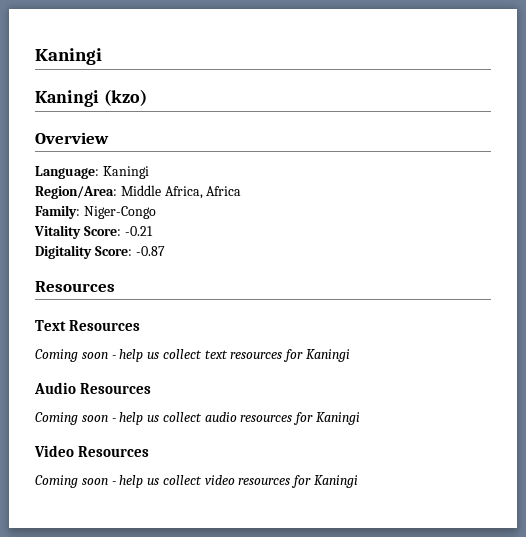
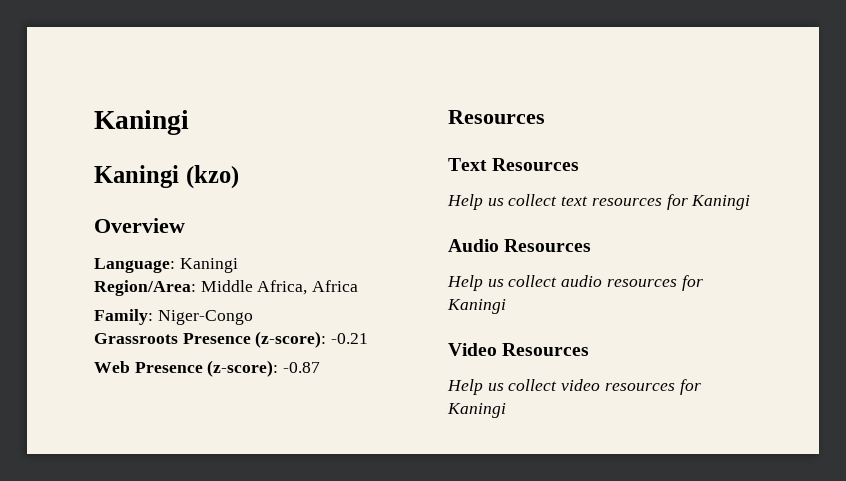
- Vitality Score: -0.21
- Digitality Score: -0.87
+ Grassroots Presence (z-score): -0.21
+ Web Presence (z-score): -0.87
- Coming soon - help us collect text resources for Kaningi
+ Help us collect text resources for Kaningi
- Coming soon - help us collect audio resources for Kaningi
+ Help us collect audio resources for Kaningi
- Coming soon - help us collect video resources for Kaningi
+ Help us collect video resources for Kaningi

